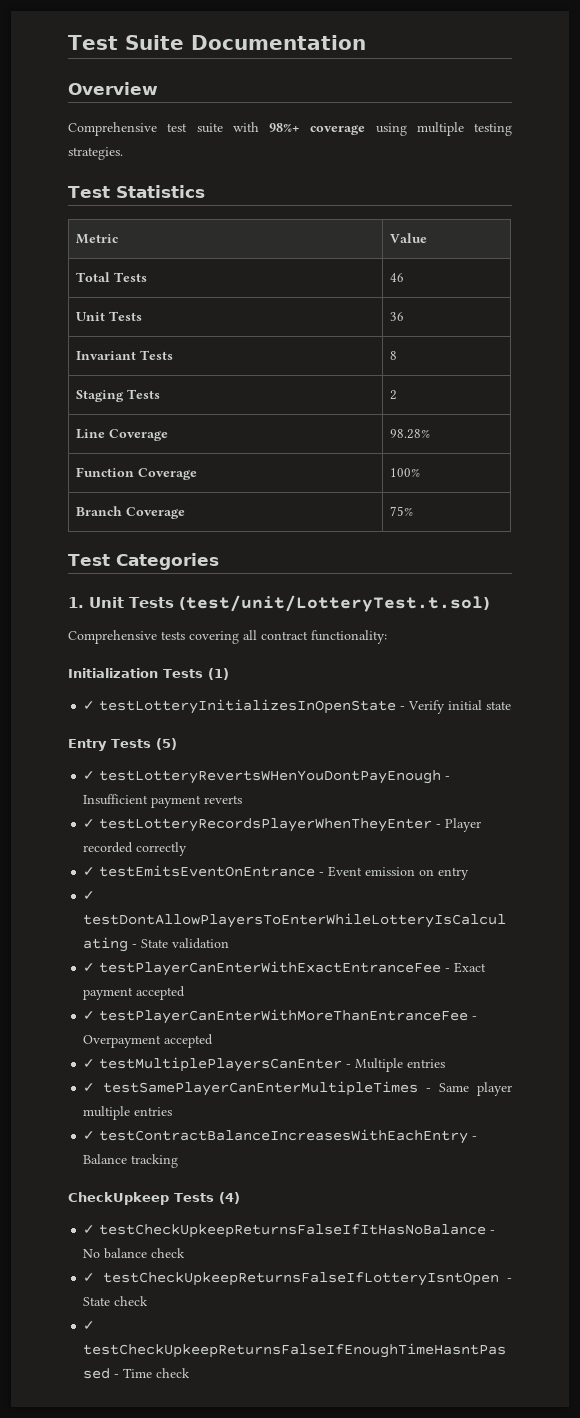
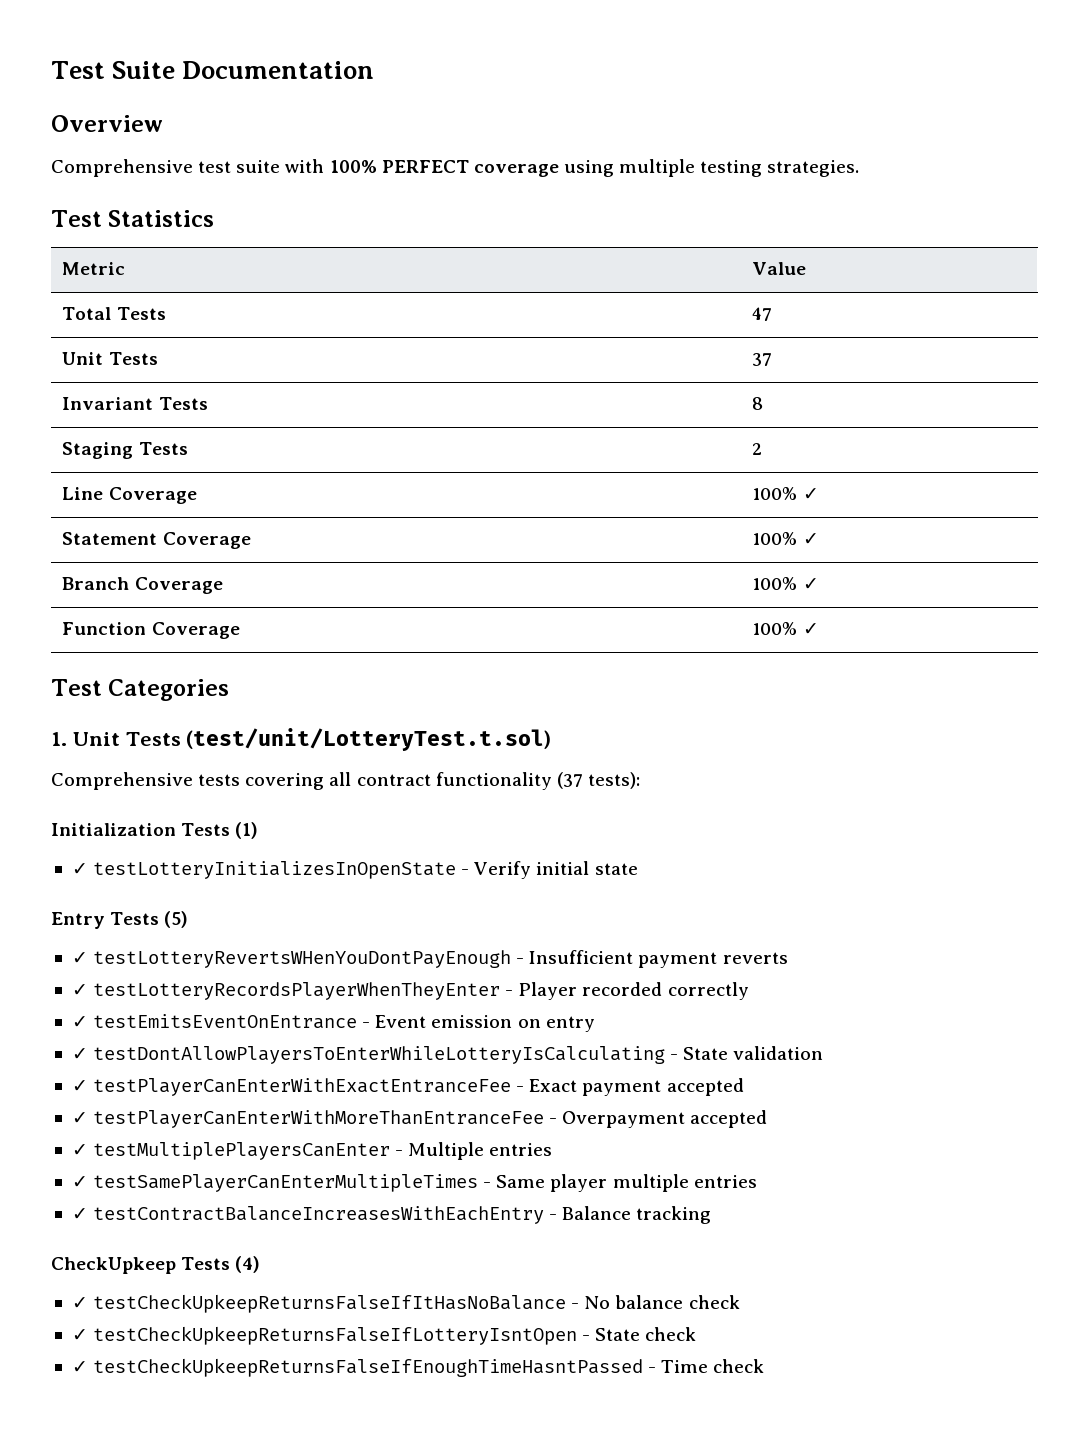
- Comprehensive test suite with 98%+ coverage using multiple testing strategies.
+ Comprehensive test suite with 100% PERFECT coverage using multiple testing strategies.
- Total Tests | 46
+ Total Tests | 47
- Unit Tests | 36
+ Unit Tests | 37
- Line Coverage | 98.28%
+ Line Coverage | 100% ✓
+ Statement Coverage | 100% ✓
+ Branch Coverage | 100% ✓
- Function Coverage | 100%
- Branch Coverage | 75%
+ Function Coverage | 100% ✓
- Comprehensive tests covering all contract functionality:
+ Comprehensive tests covering all contract functionality (37 tests):

